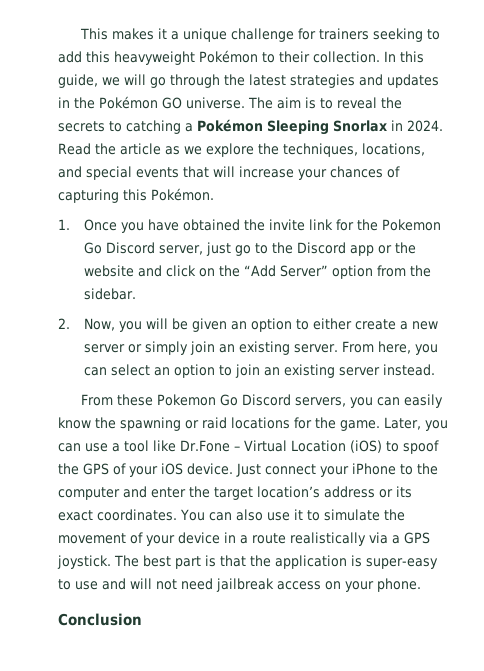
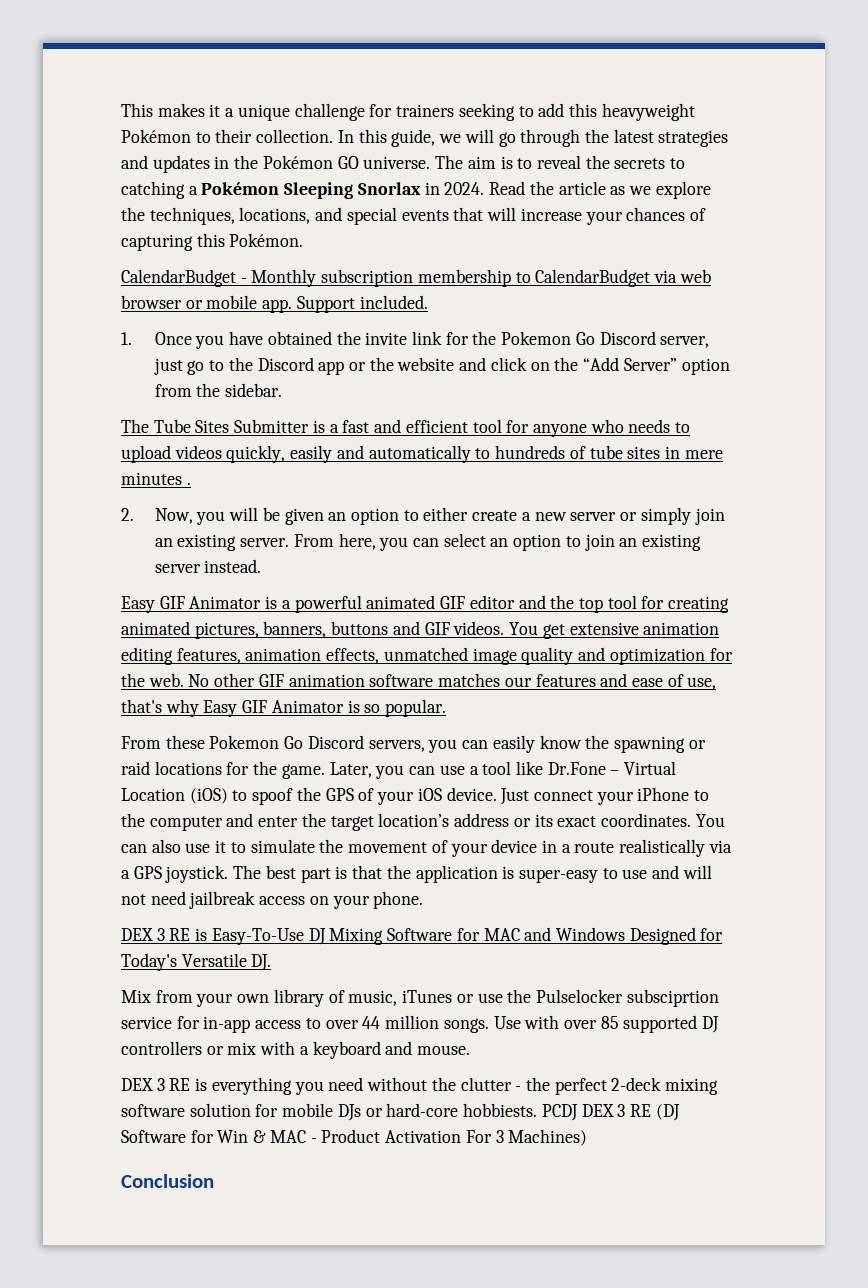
+ CalendarBudget - Monthly subscription membership to CalendarBudget via web browser or mobile app. Support included.
+ The Tube Sites Submitter is a fast and efficient tool for anyone who needs to upload videos quickly, easily and automatically to hundreds of tube sites in mere minutes .
+ Easy GIF Animator is a powerful animated GIF editor and the top tool for creating animated pictures, banners, buttons and GIF videos. You get extensive animation editing features, animation effects, unmatched image quality and optimization for the web. No other GIF animation software matches our features and ease of use, that's why Easy GIF Animator is so popular.
+ DEX 3 RE is Easy-To-Use DJ Mixing Software for MAC and Windows Designed for Today's Versatile DJ.
+ Mix from your own library of music, iTunes or use the Pulselocker subsciprtion service for in-app access to over 44 million songs. Use with over 85 supported DJ controllers or mix with a keyboard and mouse.
+ DEX 3 RE is everything you need without the clutter - the perfect 2-deck mixing software solution for mobile DJs or hard-core hobbiests. PCDJ DEX 3 RE (DJ Software for Win & MAC - Product Activation For 3 Machines)

